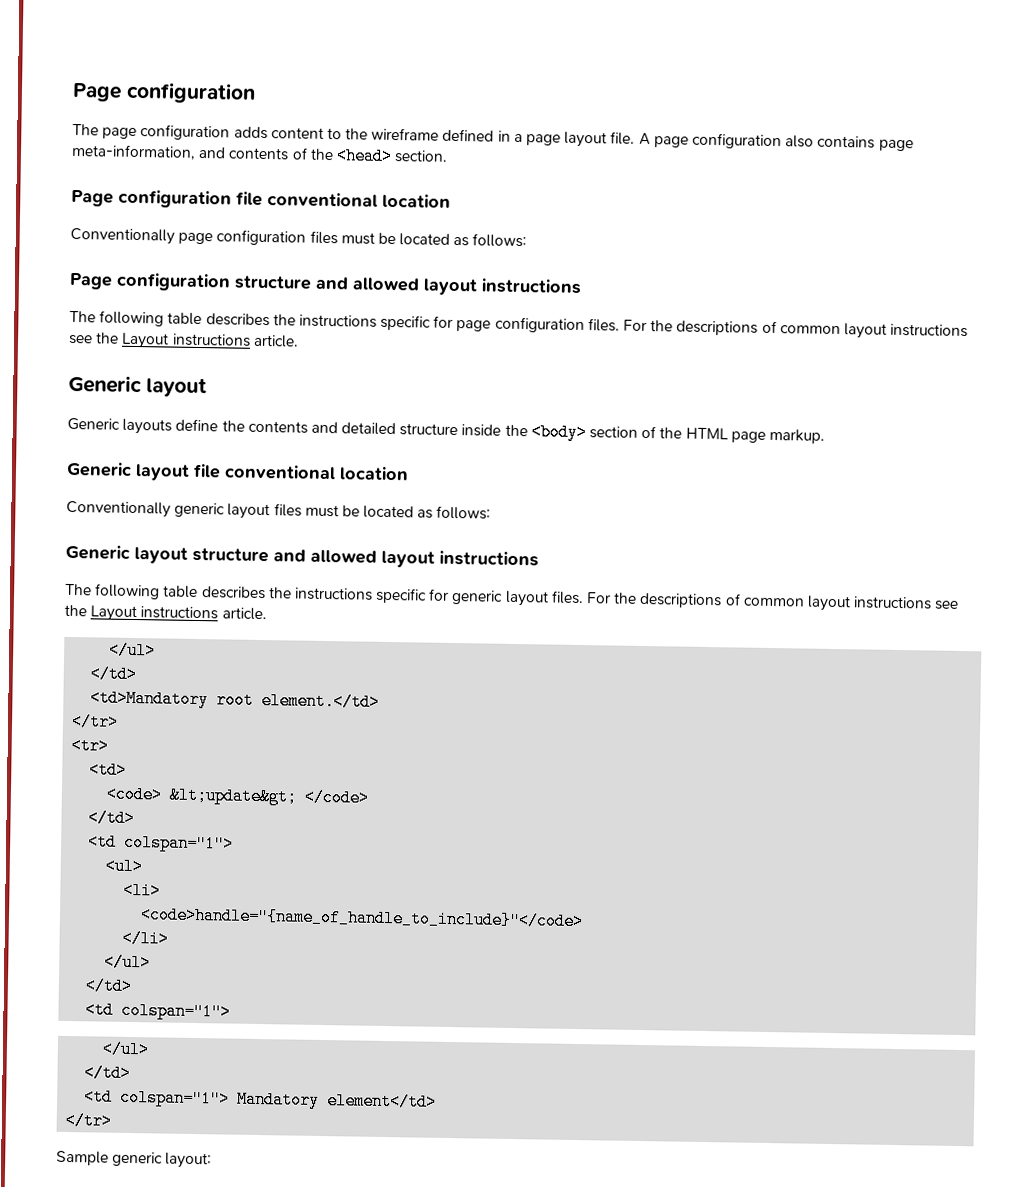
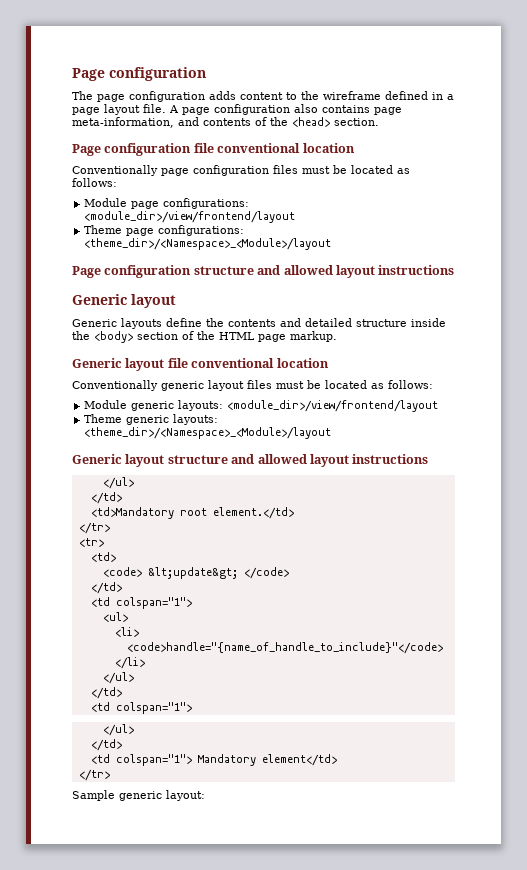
+ Module page configurations: <module_dir>/view/frontend/layout
+ Theme page configurations: <theme_dir>/<Namespace>_<Module>/layout
- The following table describes the instructions specific for page configuration files. For the descriptions of common layout instructions see the Layout instructions article.
+ Module generic layouts: <module_dir>/view/frontend/layout
+ Theme generic layouts: <theme_dir>/<Namespace>_<Module>/layout
- The following table describes the instructions specific for generic layout files. For the descriptions of common layout instructions see the Layout instructions article.

